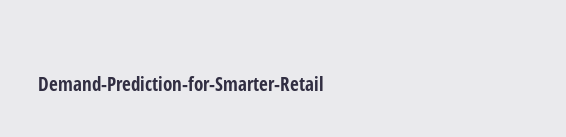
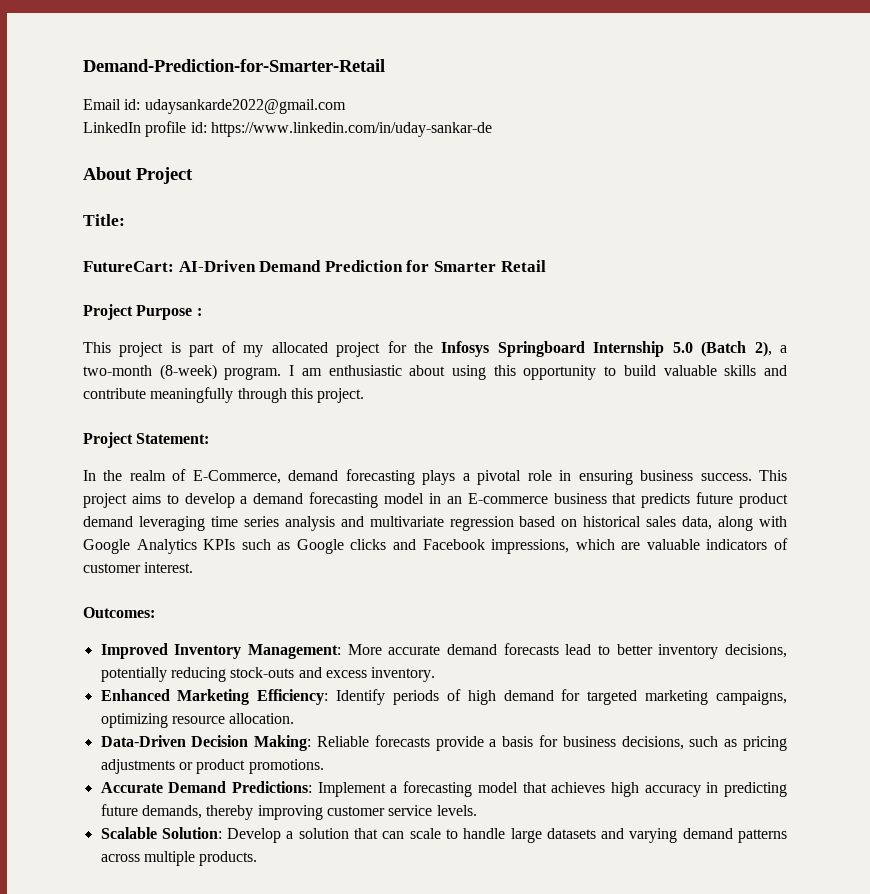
+ Email id: udaysankarde2022@gmail.com
+ LinkedIn profile id: https://www.linkedin.com/in/uday-sankar-de
+ About Project
+ Title:
+ FutureCart: AI-Driven Demand Prediction for Smarter Retail
+ Project Purpose :
+ This project is part of my allocated project for the Infosys Springboard Internship 5.0 (Batch 2), a two-month (8-week) program. I am enthusiastic about using this opportunity to build valuable skills and contribute meaningfully through this project.
+ Project Statement:
+ In the realm of E-Commerce, demand forecasting plays a pivotal role in ensuring business success. This project aims to develop a demand forecasting model in an E-commerce business that predicts future product demand leveraging time series analysis and multivariate regression based on historical sales data, along with Google Analytics KPIs such as Google clicks and Facebook impressions, which are valuable indicators of customer interest.
+ Outcomes:
+ Improved Inventory Management: More accurate demand forecasts lead to better inventory decisions, potentially reducing stock-outs and excess inventory.
+ Enhanced Marketing Efficiency: Identify periods of high demand for targeted marketing campaigns, optimizing resource allocation.
+ Data-Driven Decision Making: Reliable forecasts provide a basis for business decisions, such as pricing adjustments or product promotions.
+ Accurate Demand Predictions: Implement a forecasting model that achieves high accuracy in predicting future demands, thereby improving customer service levels.
+ Scalable Solution: Develop a solution that can scale to handle large datasets and varying demand patterns across multiple products.

